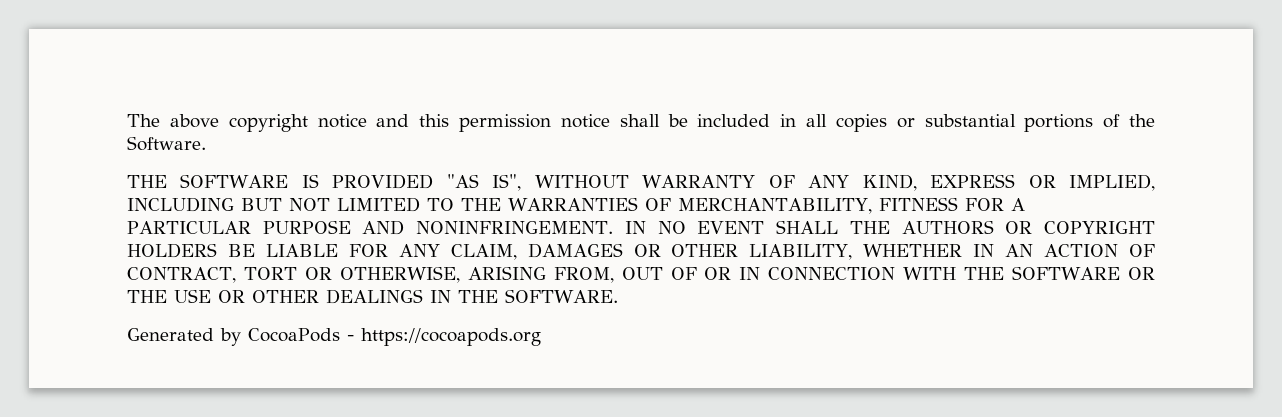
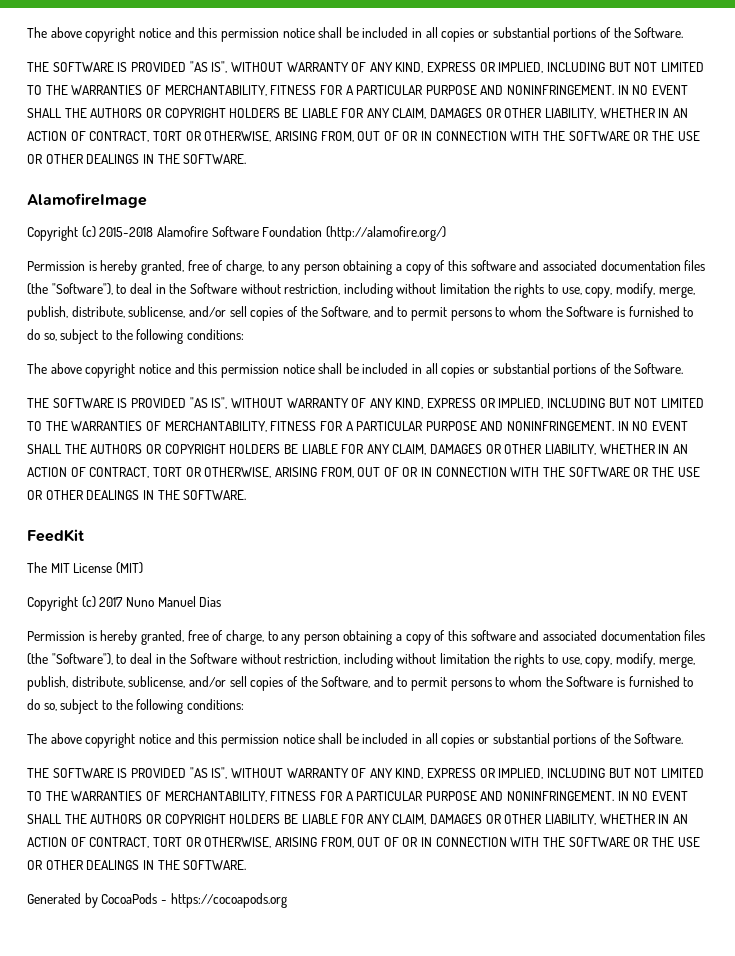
+ AlamofireImage
+ Copyright (c) 2015-2018 Alamofire Software Foundation (http://alamofire.org/)
+ Permission is hereby granted, free of charge, to any person obtaining a copy of this software and associated documentation files (the "Software"), to deal in the Software without restriction, including without limitation the rights to use, copy, modify, merge, publish, distribute, sublicense, and/or sell copies of the Software, and to permit persons to whom the Software is furnished to do so, subject to the following conditions:
+ The above copyright notice and this permission notice shall be included in all copies or substantial portions of the Software.
+ THE SOFTWARE IS PROVIDED "AS IS", WITHOUT WARRANTY OF ANY KIND, EXPRESS OR IMPLIED, INCLUDING BUT NOT LIMITED TO THE WARRANTIES OF MERCHANTABILITY, FITNESS FOR A PARTICULAR PURPOSE AND NONINFRINGEMENT. IN NO EVENT SHALL THE AUTHORS OR COPYRIGHT HOLDERS BE LIABLE FOR ANY CLAIM, DAMAGES OR OTHER LIABILITY, WHETHER IN AN ACTION OF CONTRACT, TORT OR OTHERWISE, ARISING FROM, OUT OF OR IN CONNECTION WITH THE SOFTWARE OR THE USE OR OTHER DEALINGS IN THE SOFTWARE.
+ FeedKit
+ The MIT License (MIT)
+ Copyright (c) 2017 Nuno Manuel Dias
+ Permission is hereby granted, free of charge, to any person obtaining a copy of this software and associated documentation files (the "Software"), to deal in the Software without restriction, including without limitation the rights to use, copy, modify, merge, publish, distribute, sublicense, and/or sell copies of the Software, and to permit persons to whom the Software is furnished to do so, subject to the following conditions:
+ The above copyright notice and this permission notice shall be included in all copies or substantial portions of the Software.
+ THE SOFTWARE IS PROVIDED "AS IS", WITHOUT WARRANTY OF ANY KIND, EXPRESS OR IMPLIED, INCLUDING BUT NOT LIMITED TO THE WARRANTIES OF MERCHANTABILITY, FITNESS FOR A PARTICULAR PURPOSE AND NONINFRINGEMENT. IN NO EVENT SHALL THE AUTHORS OR COPYRIGHT HOLDERS BE LIABLE FOR ANY CLAIM, DAMAGES OR OTHER LIABILITY, WHETHER IN AN ACTION OF CONTRACT, TORT OR OTHERWISE, ARISING FROM, OUT OF OR IN CONNECTION WITH THE SOFTWARE OR THE USE OR OTHER DEALINGS IN THE SOFTWARE.

